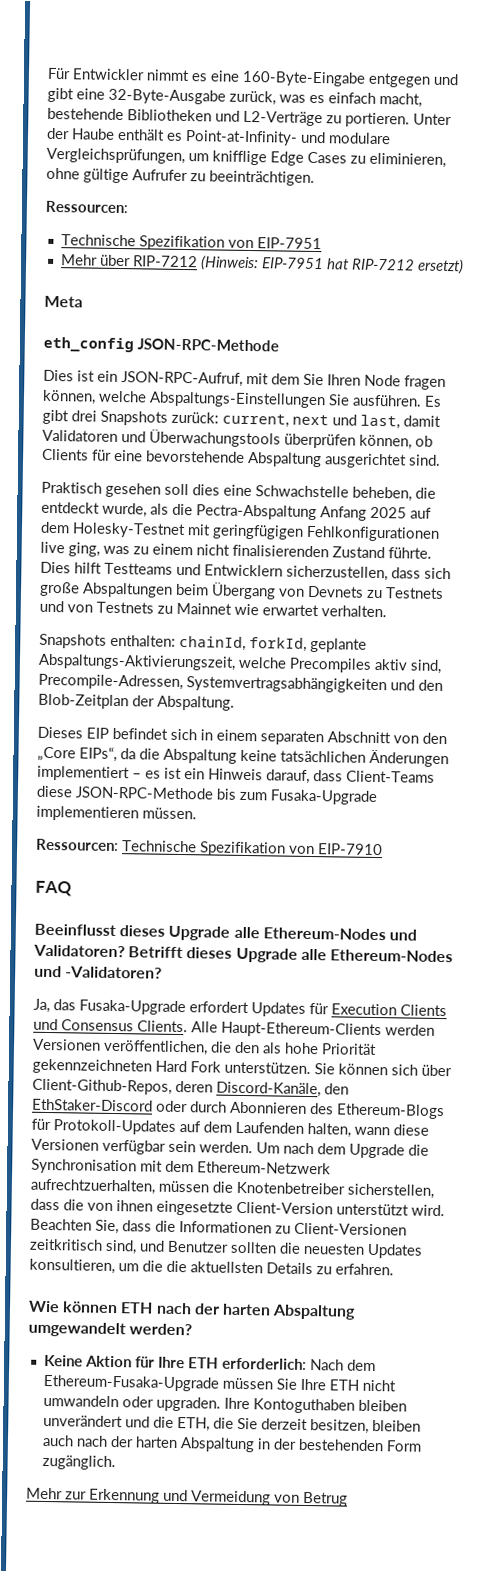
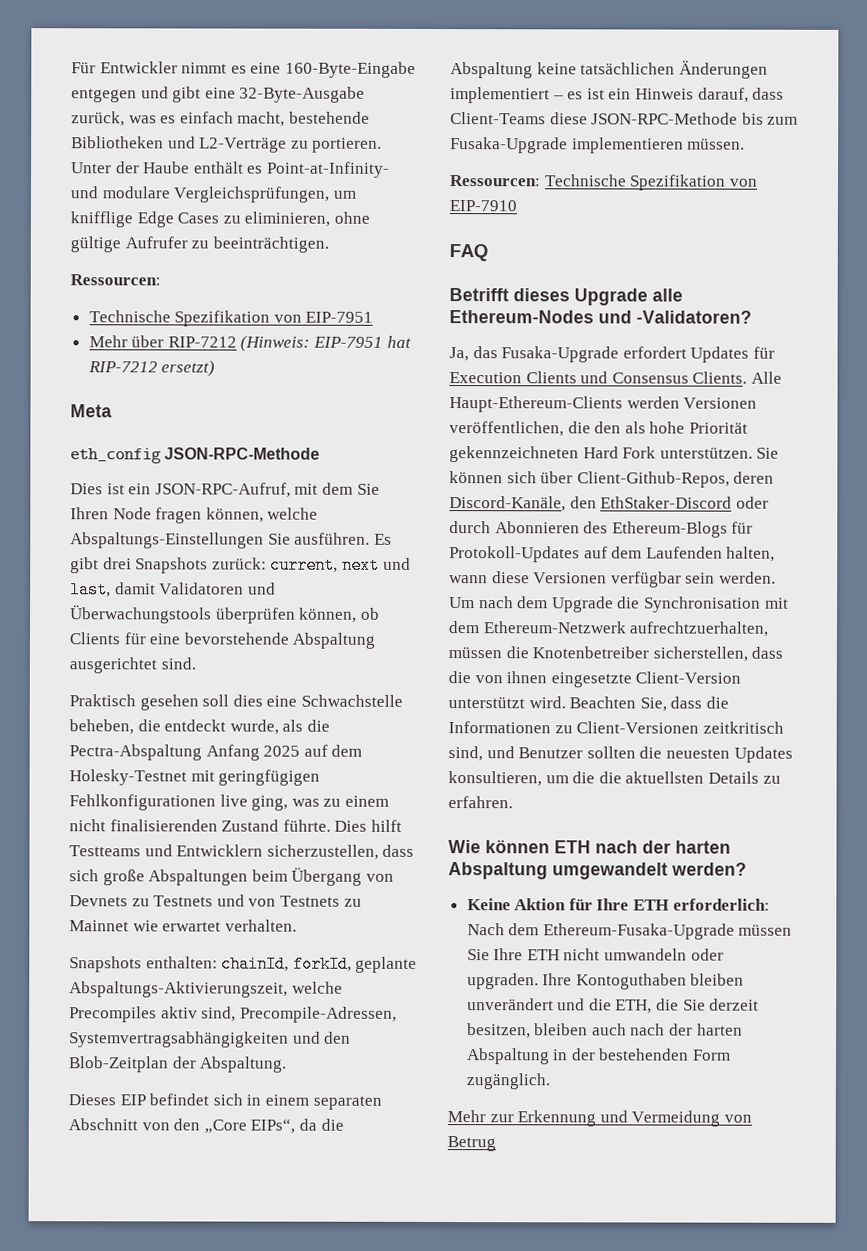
- Beeinflusst dieses Upgrade alle Ethereum-Nodes und Validatoren?

